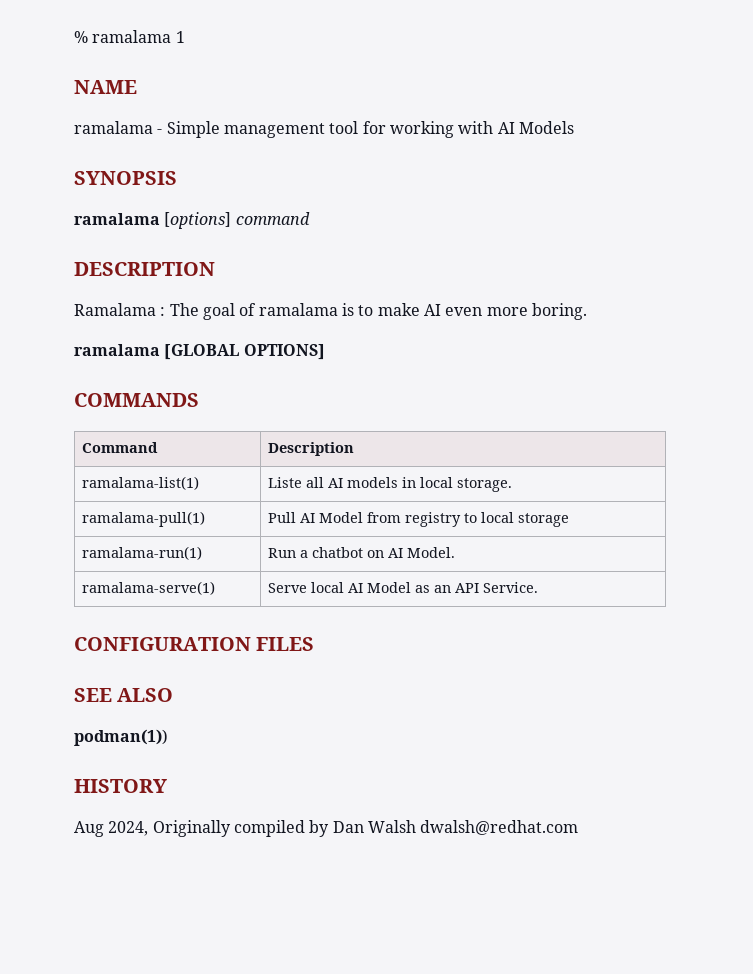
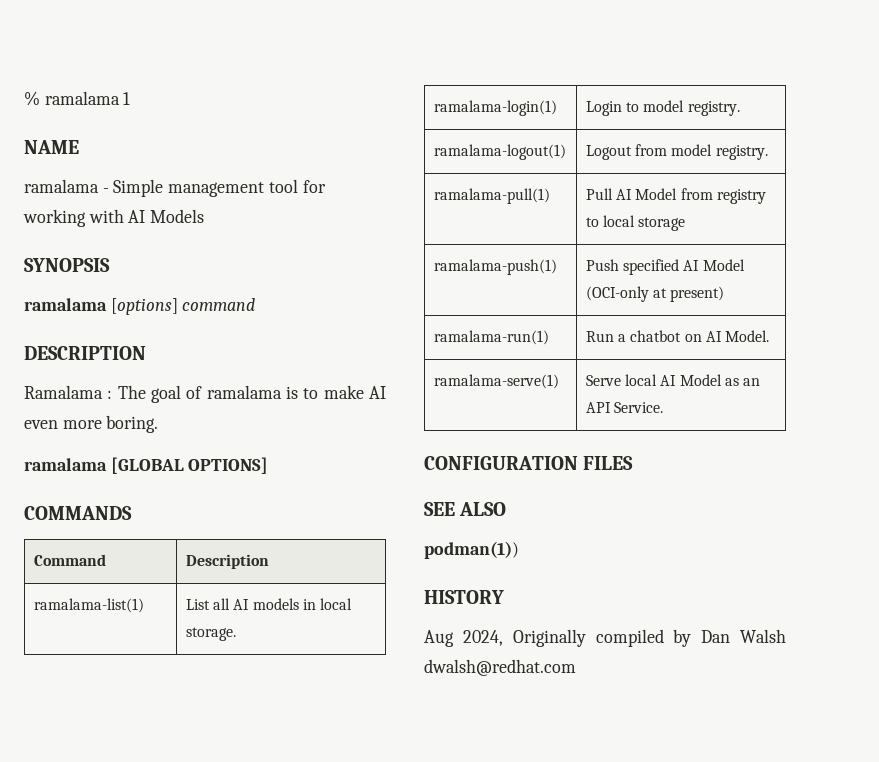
- ramalama-list(1) | Liste all AI models in local storage.
+ ramalama-list(1) | List all AI models in local storage.
+ ramalama-login(1) | Login to model registry.
+ ramalama-logout(1) | Logout from model registry.
+ ramalama-push(1) | Push specified AI Model (OCI-only at present)

